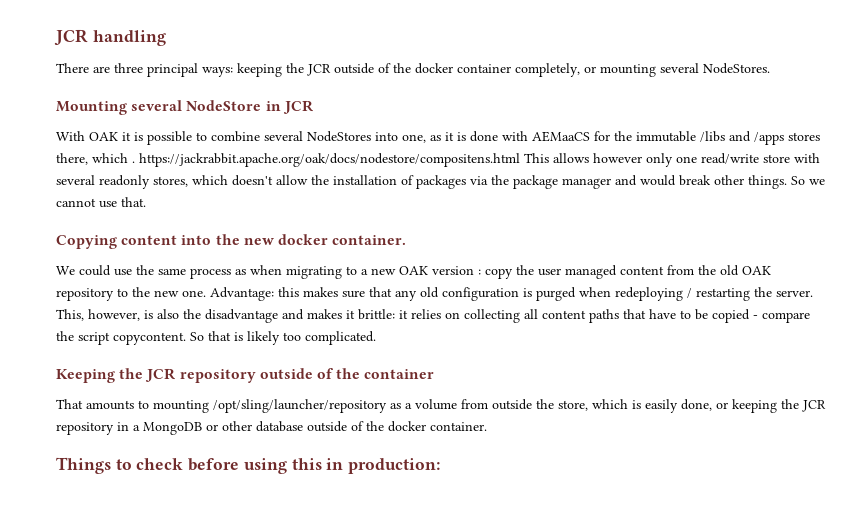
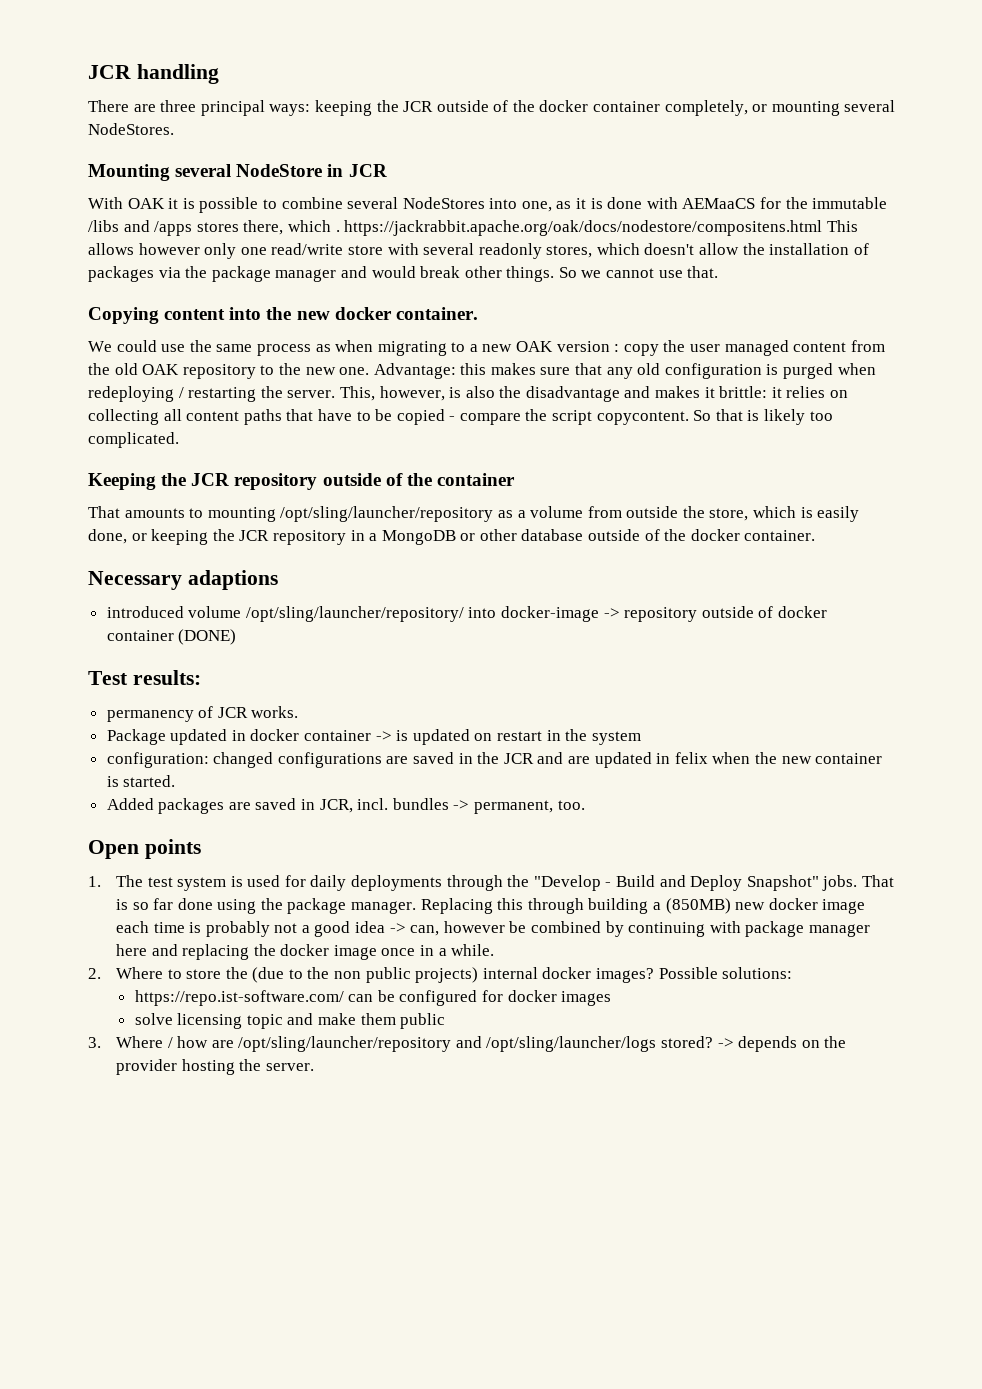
- Things to check before using this in production:
+ Necessary adaptions
+ introduced volume /opt/sling/launcher/repository/ into docker-image -> repository outside of docker container (DONE)
+ Test results:
+ permanency of JCR works.
+ Package updated in docker container -> is updated on restart in the system
+ configuration: changed configurations are saved in the JCR and are updated in felix when the new container is started.
+ Added packages are saved in JCR, incl. bundles -> permanent, too.
+ Open points
+ 1. The test system is used for daily deployments through the "Develop - Build and Deploy Snapshot" jobs. That is so far done using the package manager. Replacing this through building a (850MB) new docker image each time is probably not a good idea -> can, however be combined by continuing with package manager here and replacing the docker image once in a while.
+ 2. Where to store the (due to the non public projects) internal docker images? Possible solutions:
+ https://repo.ist-software.com/ can be configured for docker images
+ solve licensing topic and make them public
+ 3. Where / how are /opt/sling/launcher/repository and /opt/sling/launcher/logs stored? -> depends on the provider hosting the server.

